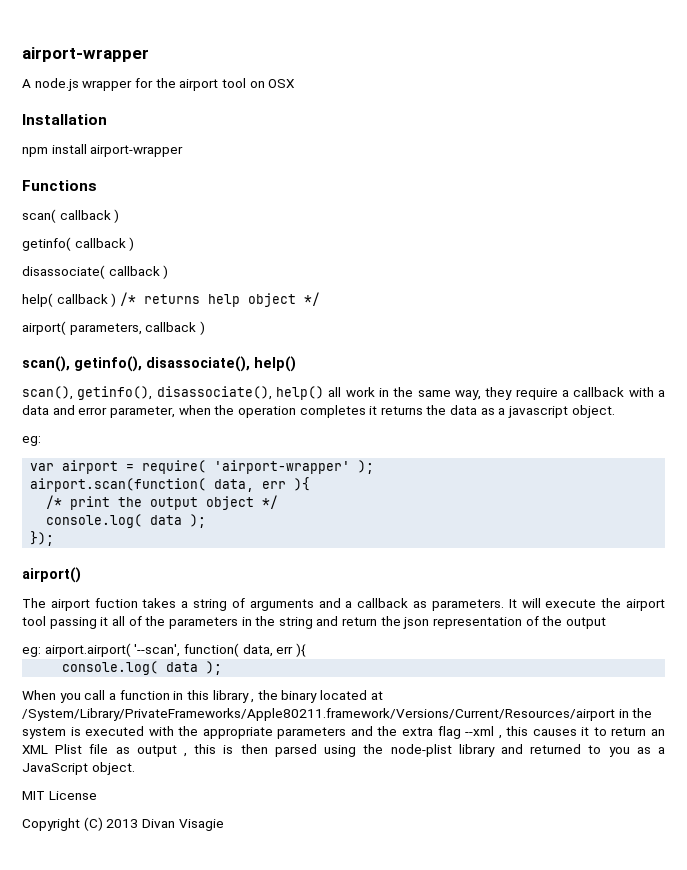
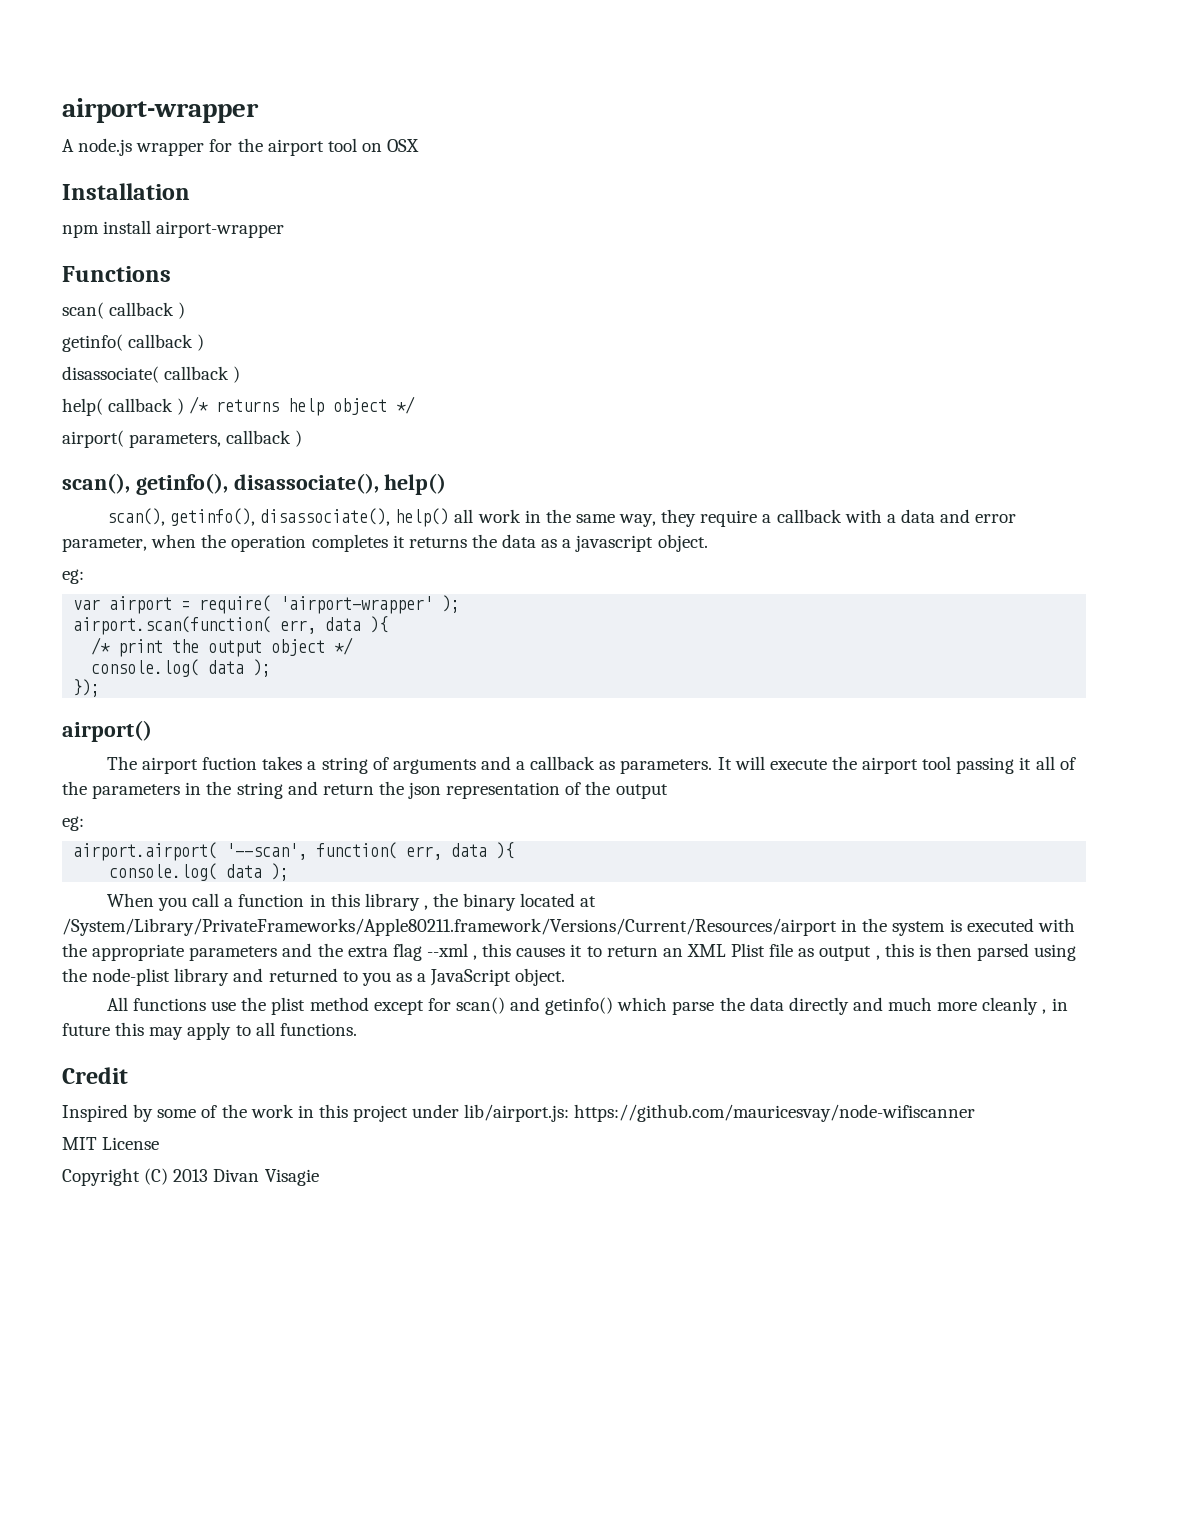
- airport.scan(function( data, err ){
+ airport.scan(function( err, data ){
  It will execute the airport tool passing it all of the parameters in the string and return the json representation of the output
- eg: airport.airport( '--scan', function( data, err ){
+ eg:
+ airport.airport( '--scan', function( err, data ){
+ All functions use the plist method except for scan() and getinfo() which parse the data directly and much more cleanly , in future this may apply to all functions.
+ Credit
+ Inspired by some of the work in this project under lib/airport.js: https://github.com/mauricesvay/node-wifiscanner

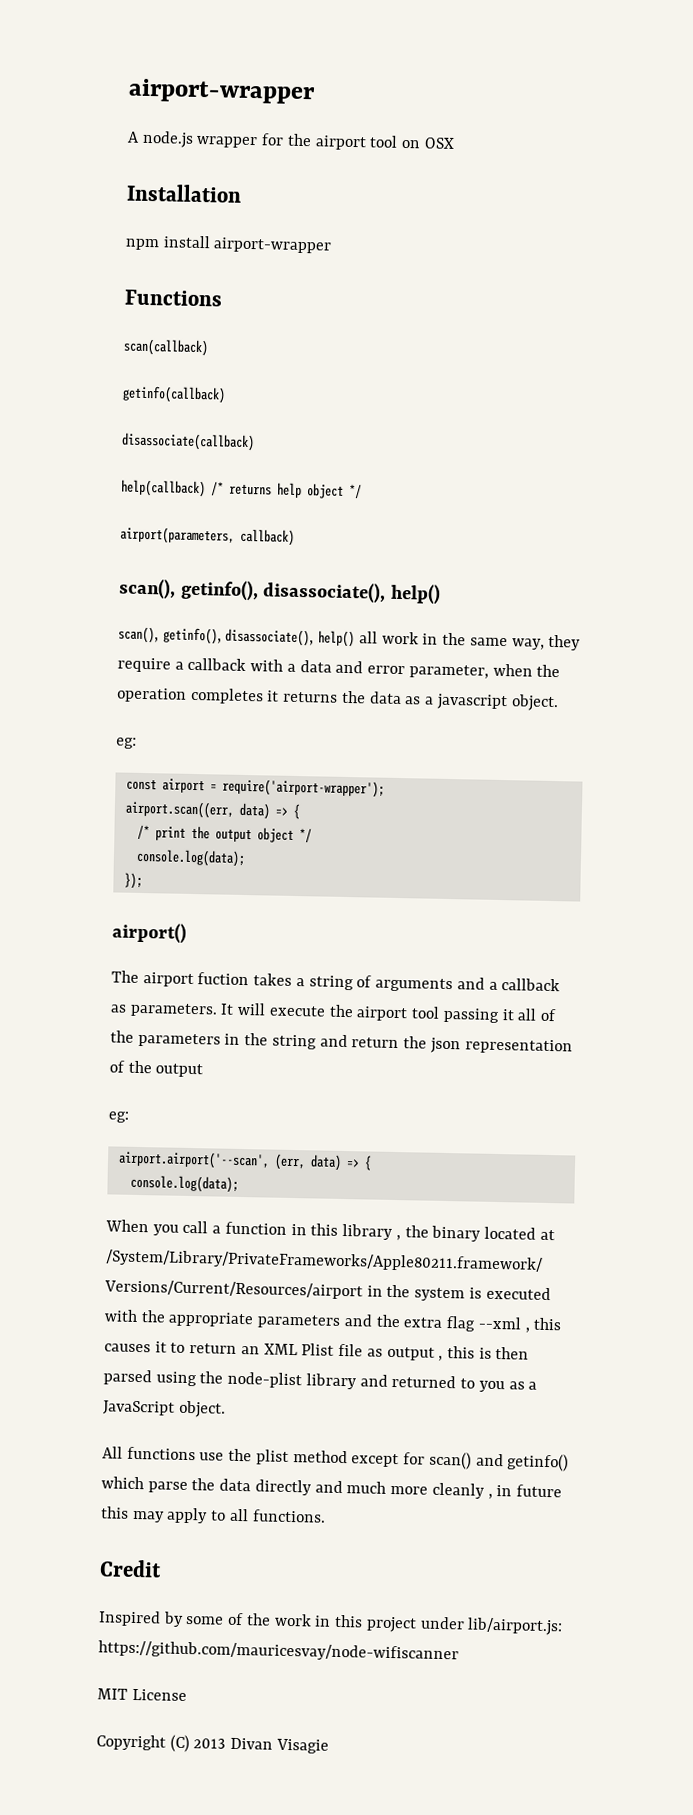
- scan( callback )
- getinfo( callback )
- disassociate( callback )
- help( callback ) /* returns help object */
+ scan(callback)
+ getinfo(callback)
+ disassociate(callback)
+ help(callback) /* returns help object */
- airport( parameters, callback )
+ airport(parameters, callback)
- var airport = require( 'airport-wrapper' );
- airport.scan(function( err, data ){
+ const airport = require('airport-wrapper');
+ airport.scan((err, data) => {
  /* print the output object */
- console.log( data );
+ console.log(data);
- airport.airport( '--scan', function( err, data ){
- console.log( data );
+ airport.airport('--scan', (err, data) => {
+ console.log(data);

